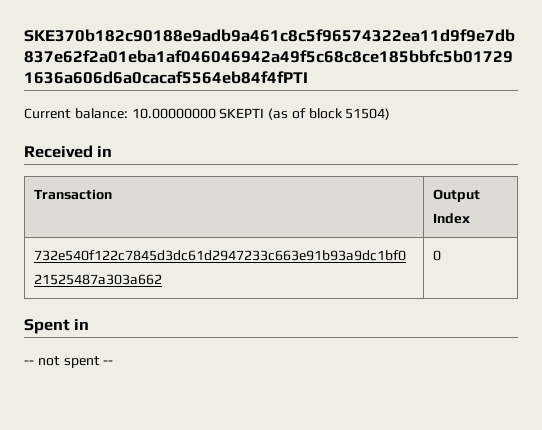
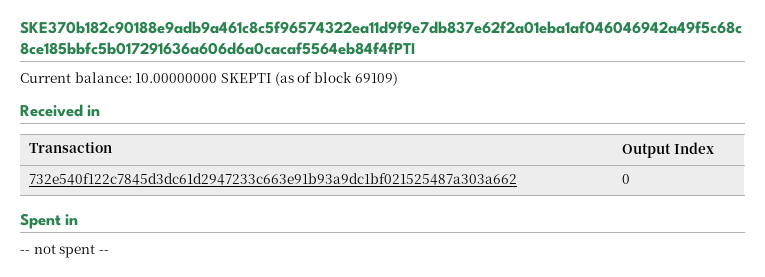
- Current balance: 10.00000000 SKEPTI (as of block 51504)
+ Current balance: 10.00000000 SKEPTI (as of block 69109)

